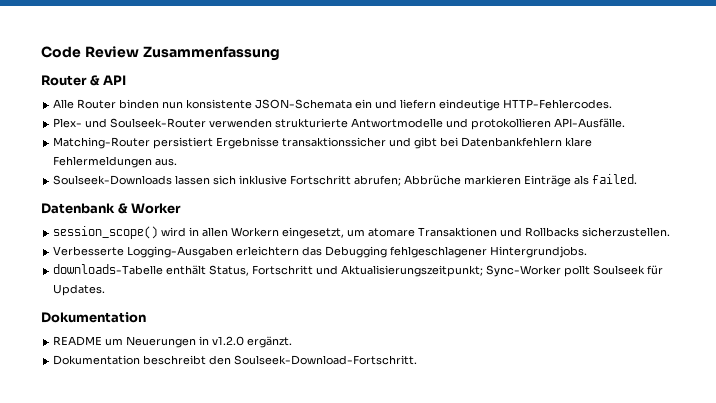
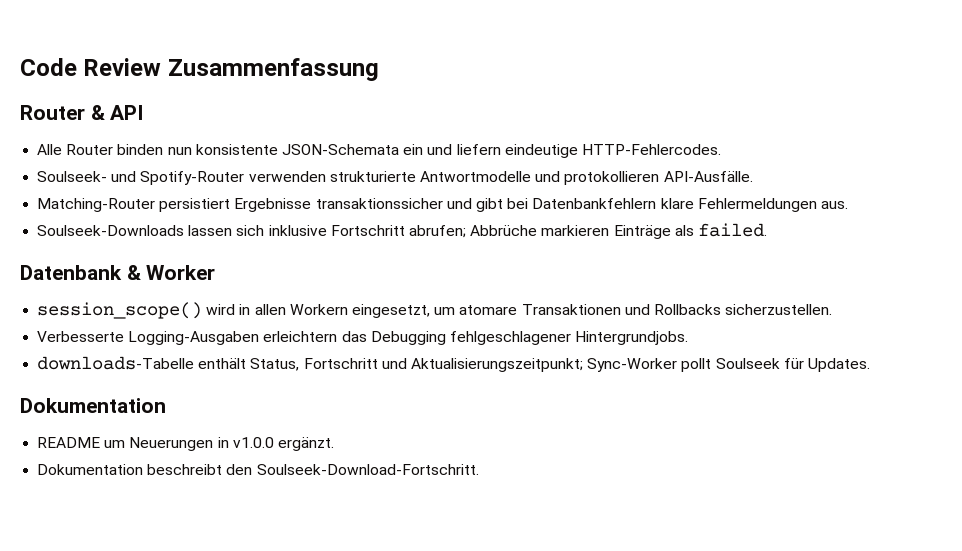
- Plex- und Soulseek-Router verwenden strukturierte Antwortmodelle und protokollieren API-Ausfälle.
+ Soulseek- und Spotify-Router verwenden strukturierte Antwortmodelle und protokollieren API-Ausfälle.
- README um Neuerungen in v1.2.0 ergänzt.
+ README um Neuerungen in v1.0.0 ergänzt.

